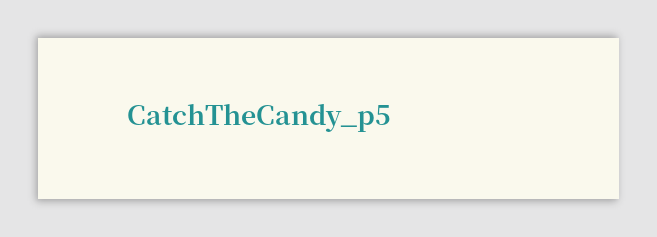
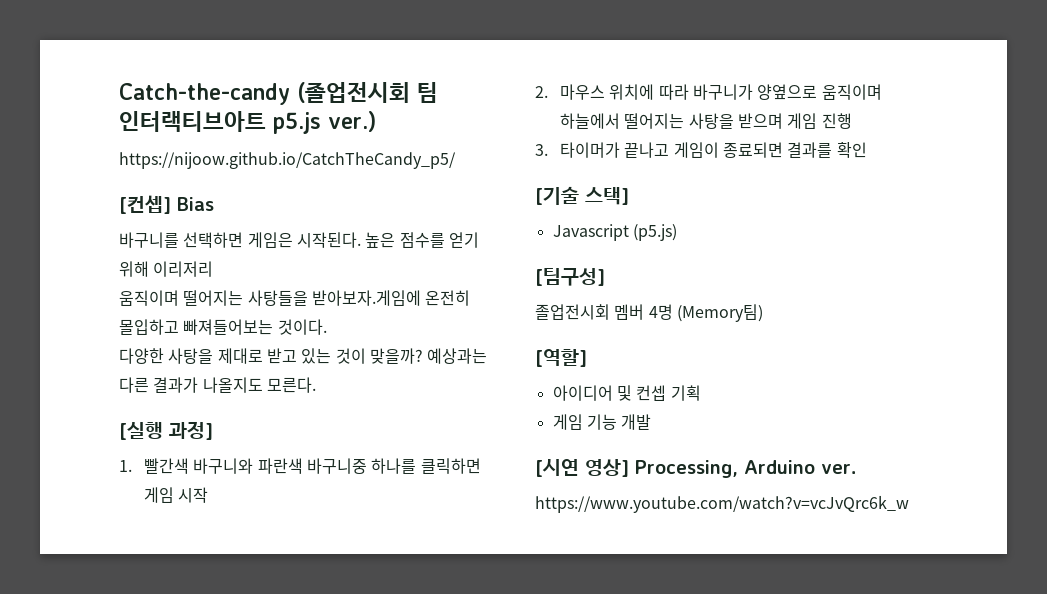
- CatchTheCandy_p5
+ Catch-the-candy (졸업전시회 팀 인터랙티브아트 p5.js ver.)
+ https://nijoow.github.io/CatchTheCandy_p5/
+ [컨셉] Bias
+ 바구니를 선택하면 게임은 시작된다. 높은 점수를 얻기 위해 이리저리
+ 움직이며 떨어지는 사탕들을 받아보자.게임에 온전히 몰입하고 빠져들어보는 것이다.
+ 다양한 사탕을 제대로 받고 있는 것이 맞을까? 예상과는 다른 결과가 나올지도 모른다.
+ [실행 과정]
+ 1. 빨간색 바구니와 파란색 바구니중 하나를 클릭하면 게임 시작
+ 2. 마우스 위치에 따라 바구니가 양옆으로 움직이며 하늘에서 떨어지는 사탕을 받으며 게임 진행
+ 3. 타이머가 끝나고 게임이 종료되면 결과를 확인
+ [기술 스택]
+ Javascript (p5.js)
+ [팀구성]
+ 졸업전시회 멤버 4명 (Memory팀)
+ [역할]
+ 아이디어 및 컨셉 기획
+ 게임 기능 개발
+ [시연 영상] Processing, Arduino ver.
+ https://www.youtube.com/watch?v=vcJvQrc6k_w

